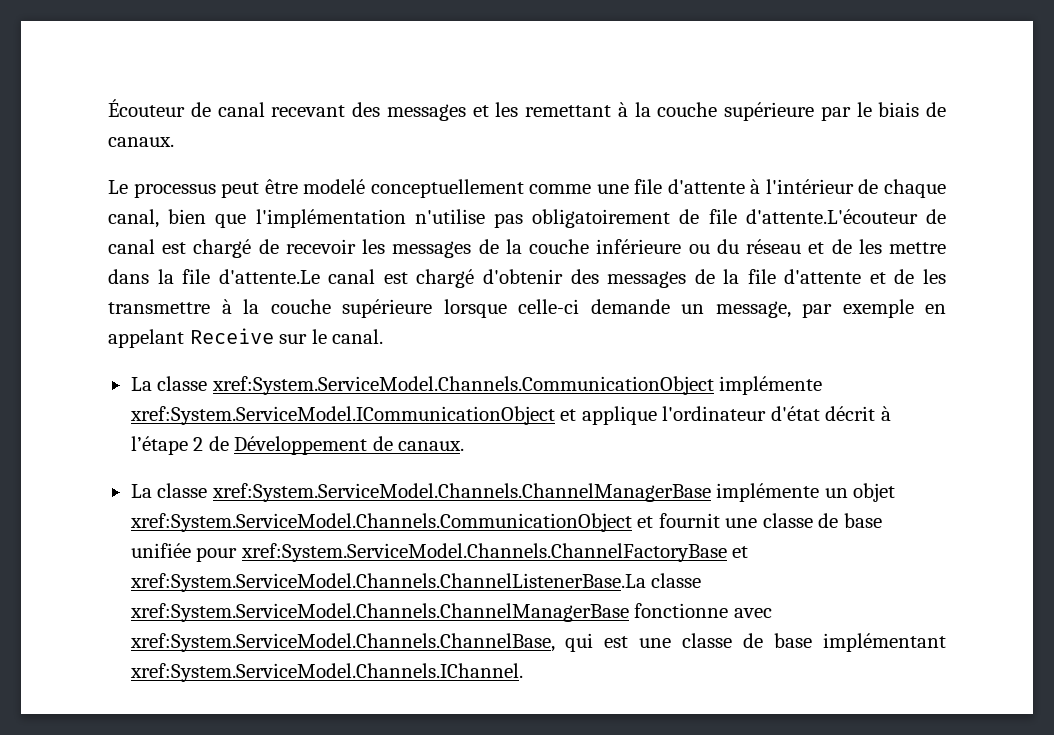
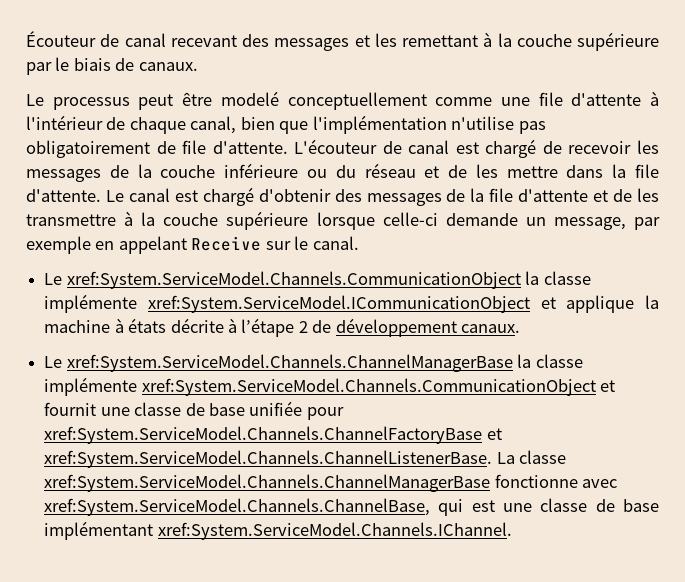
- Le processus peut être modelé conceptuellement comme une file d'attente à l'intérieur de chaque canal, bien que l'implémentation n'utilise pas obligatoirement de file d'attente.L'écouteur de canal est chargé de recevoir les messages de la couche inférieure ou du réseau et de les mettre dans la file d'attente.Le canal est chargé d'obtenir des messages de la file d'attente et de les transmettre à la couche supérieure lorsque celle-ci demande un message, par exemple en appelant Receive sur le canal.
+ Le processus peut être modelé conceptuellement comme une file d'attente à l'intérieur de chaque canal, bien que l'implémentation n'utilise pas obligatoirement de file d'attente. L'écouteur de canal est chargé de recevoir les messages de la couche inférieure ou du réseau et de les mettre dans la file d'attente. Le canal est chargé d'obtenir des messages de la file d'attente et de les transmettre à la couche supérieure lorsque celle-ci demande un message, par exemple en appelant Receive sur le canal.
- La classe xref:System.ServiceModel.Channels.CommunicationObject implémente xref:System.ServiceModel.ICommunicationObject et applique l'ordinateur d'état décrit à l’étape 2 de Développement de canaux.
- La classe xref:System.ServiceModel.Channels.ChannelManagerBase implémente un objet xref:System.ServiceModel.Channels.CommunicationObject et fournit une classe de base unifiée pour xref:System.ServiceModel.Channels.ChannelFactoryBase et xref:System.ServiceModel.Channels.ChannelListenerBase.La classe xref:System.ServiceModel.Channels.ChannelManagerBase fonctionne avec xref:System.ServiceModel.Channels.ChannelBase, qui est une classe de base implémentant xref:System.ServiceModel.Channels.IChannel.
+ Le xref:System.ServiceModel.Channels.CommunicationObject la classe implémente xref:System.ServiceModel.ICommunicationObject et applique la machine à états décrite à l’étape 2 de développement canaux.
+ Le xref:System.ServiceModel.Channels.ChannelManagerBase la classe implémente xref:System.ServiceModel.Channels.CommunicationObject et fournit une classe de base unifiée pour xref:System.ServiceModel.Channels.ChannelFactoryBase et xref:System.ServiceModel.Channels.ChannelListenerBase. La classe xref:System.ServiceModel.Channels.ChannelManagerBase fonctionne avec xref:System.ServiceModel.Channels.ChannelBase, qui est une classe de base implémentant xref:System.ServiceModel.Channels.IChannel.

